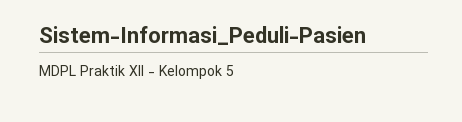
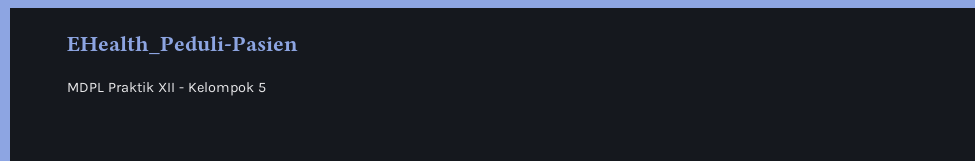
- Sistem-Informasi_Peduli-Pasien
+ EHealth_Peduli-Pasien

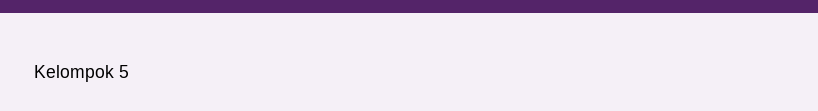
- EHealth_Peduli-Pasien
- MDPL Praktik XII - Kelompok 5
+ Kelompok 5

